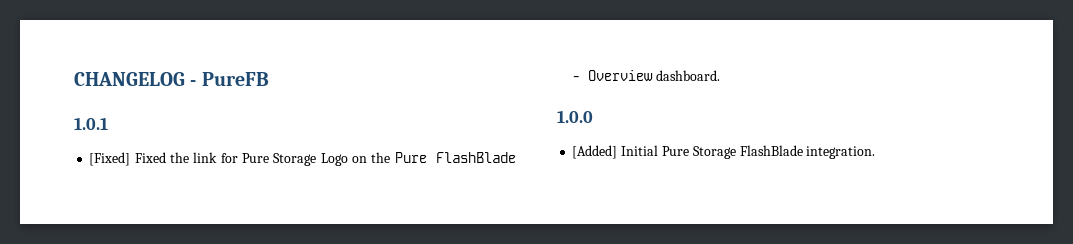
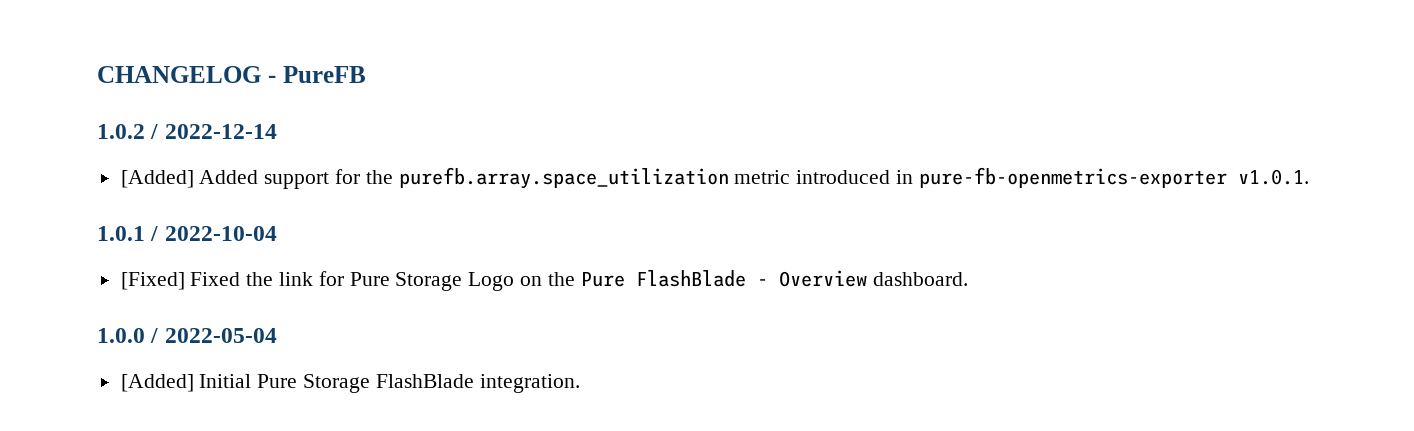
+ 1.0.2 / 2022-12-14
+ [Added] Added support for the purefb.array.space_utilization metric introduced in pure-fb-openmetrics-exporter v1.0.1.
- 1.0.1
+ 1.0.1 / 2022-10-04
- 1.0.0
+ 1.0.0 / 2022-05-04

